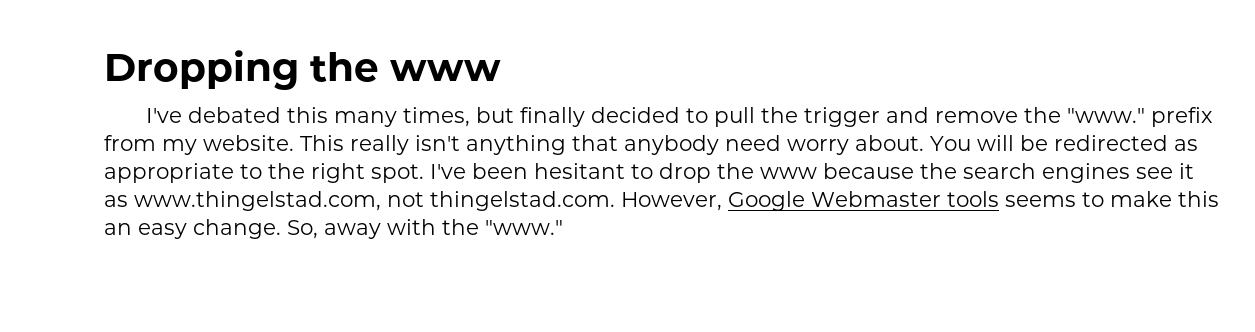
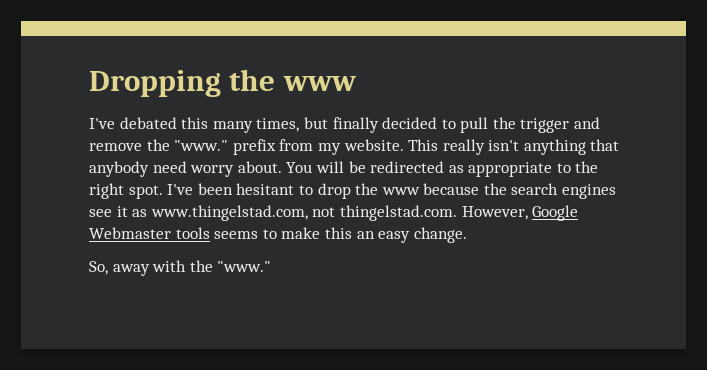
- I've been hesitant to drop the www because the search engines see it as www.thingelstad.com, not thingelstad.com. However, Google Webmaster tools seems to make this an easy change. So, away with the "www."
+ I've been hesitant to drop the www because the search engines see it as www.thingelstad.com, not thingelstad.com. However, Google Webmaster tools seems to make this an easy change.
+ So, away with the "www."

